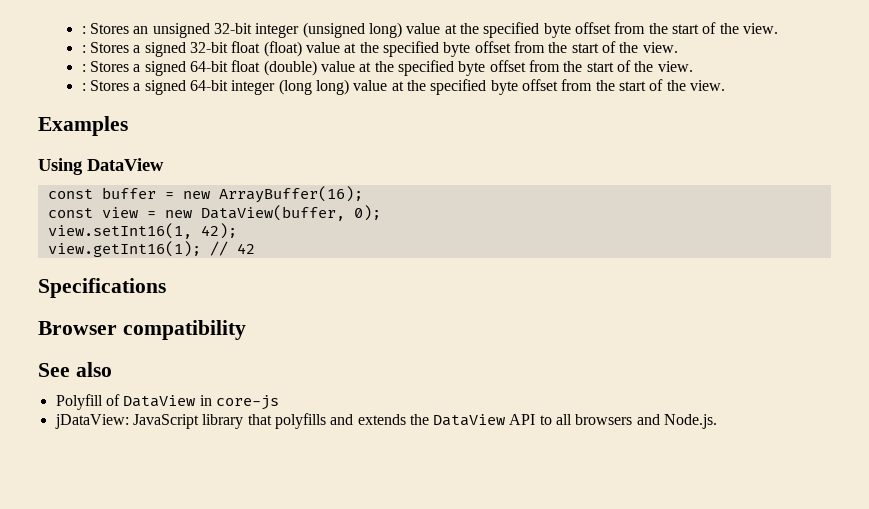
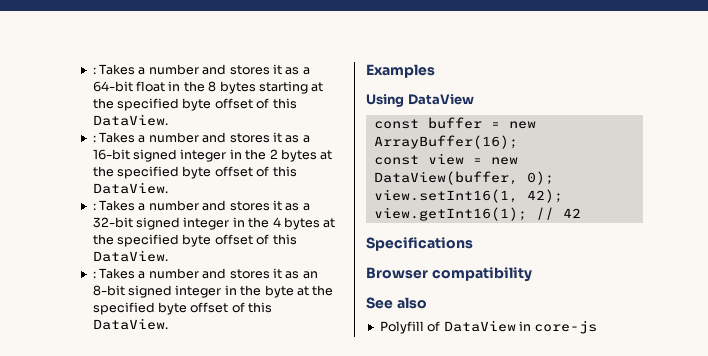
- : Stores an unsigned 32-bit integer (unsigned long) value at the specified byte offset from the start of the view.
- : Stores a signed 32-bit float (float) value at the specified byte offset from the start of the view.
- : Stores a signed 64-bit float (double) value at the specified byte offset from the start of the view.
- : Stores a signed 64-bit integer (long long) value at the specified byte offset from the start of the view.
+ : Takes a number and stores it as a 64-bit float in the 8 bytes starting at the specified byte offset of this DataView.
+ : Takes a number and stores it as a 16-bit signed integer in the 2 bytes at the specified byte offset of this DataView.
+ : Takes a number and stores it as a 32-bit signed integer in the 4 bytes at the specified byte offset of this DataView.
+ : Takes a number and stores it as an 8-bit signed integer in the byte at the specified byte offset of this DataView.
- jDataView: JavaScript library that polyfills and extends the DataView API to all browsers and Node.js.

